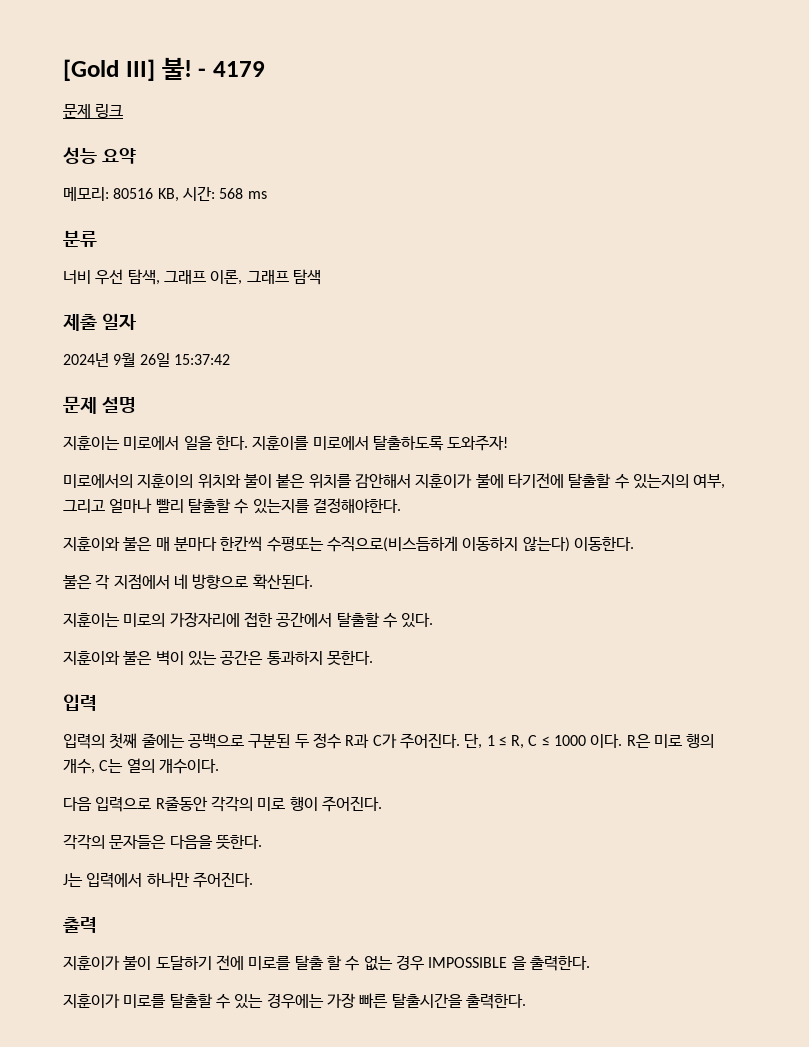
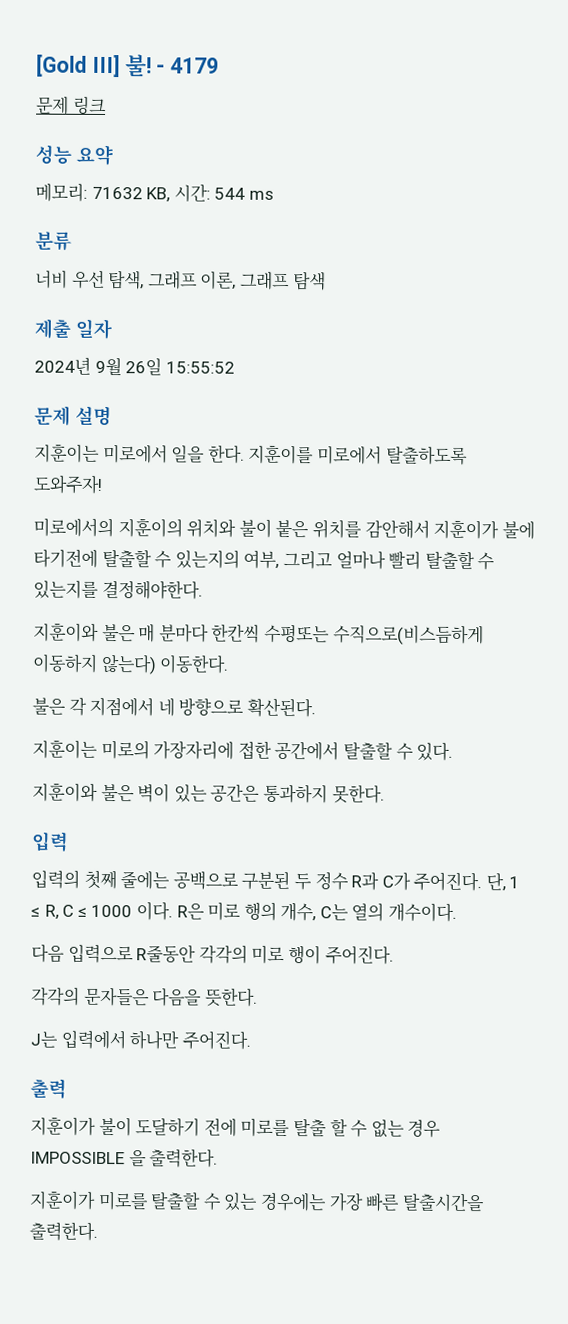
- 메모리: 80516 KB, 시간: 568 ms
+ 메모리: 71632 KB, 시간: 544 ms
- 2024년 9월 26일 15:37:42
+ 2024년 9월 26일 15:55:52

